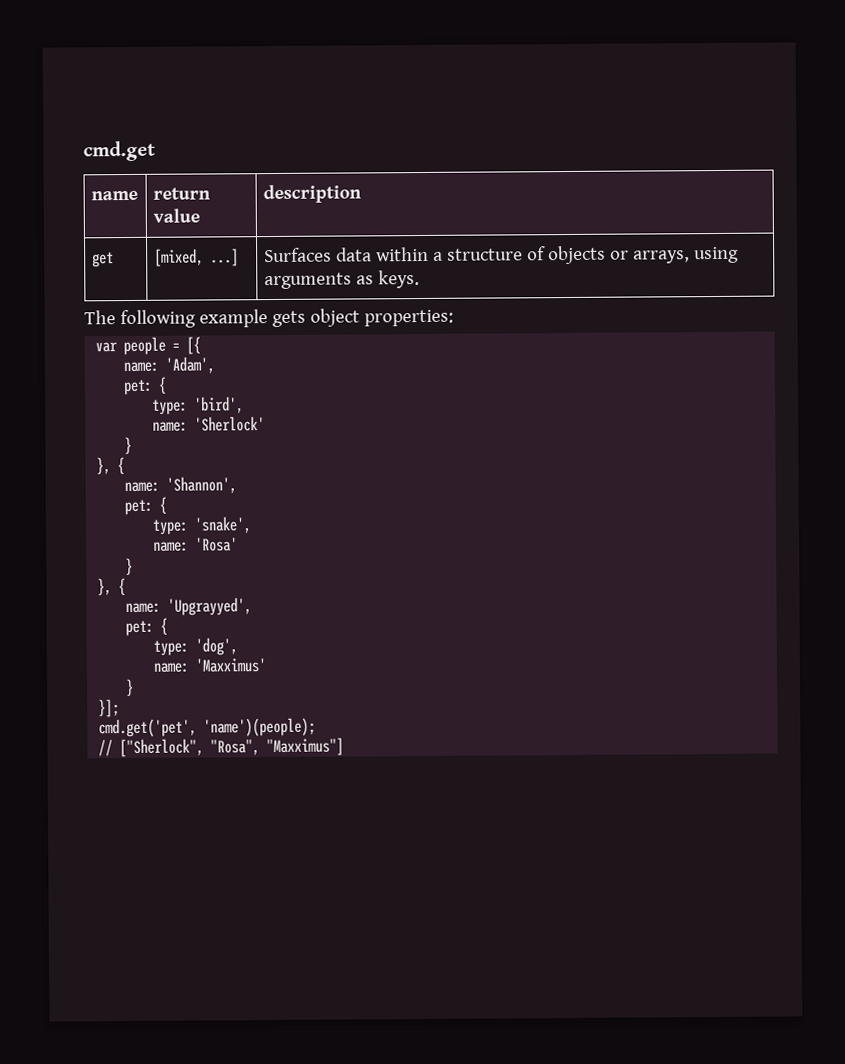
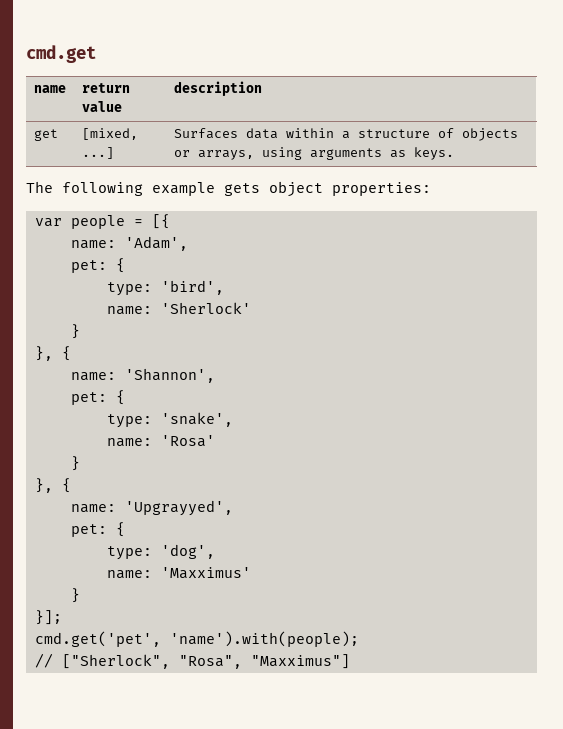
- cmd.get('pet', 'name')(people);
+ cmd.get('pet', 'name').with(people);

